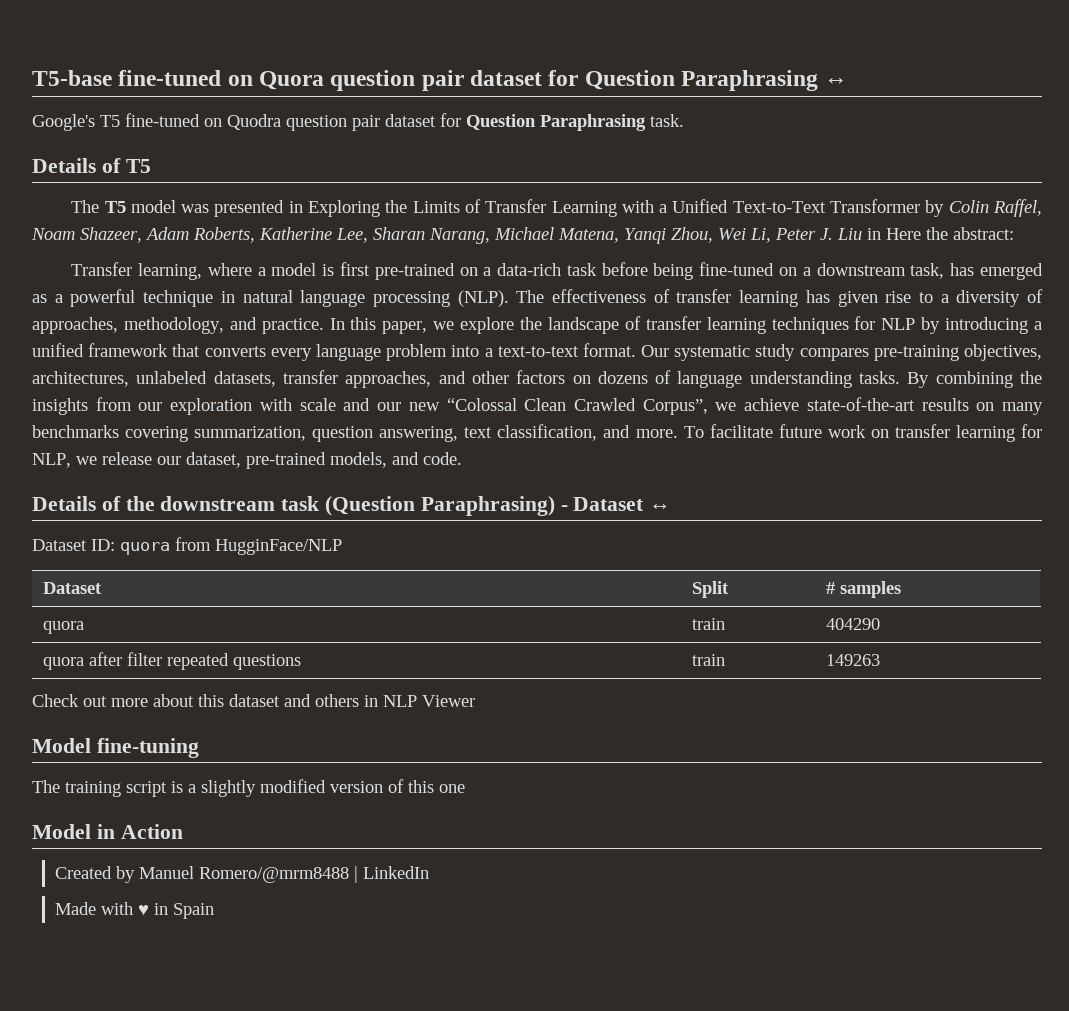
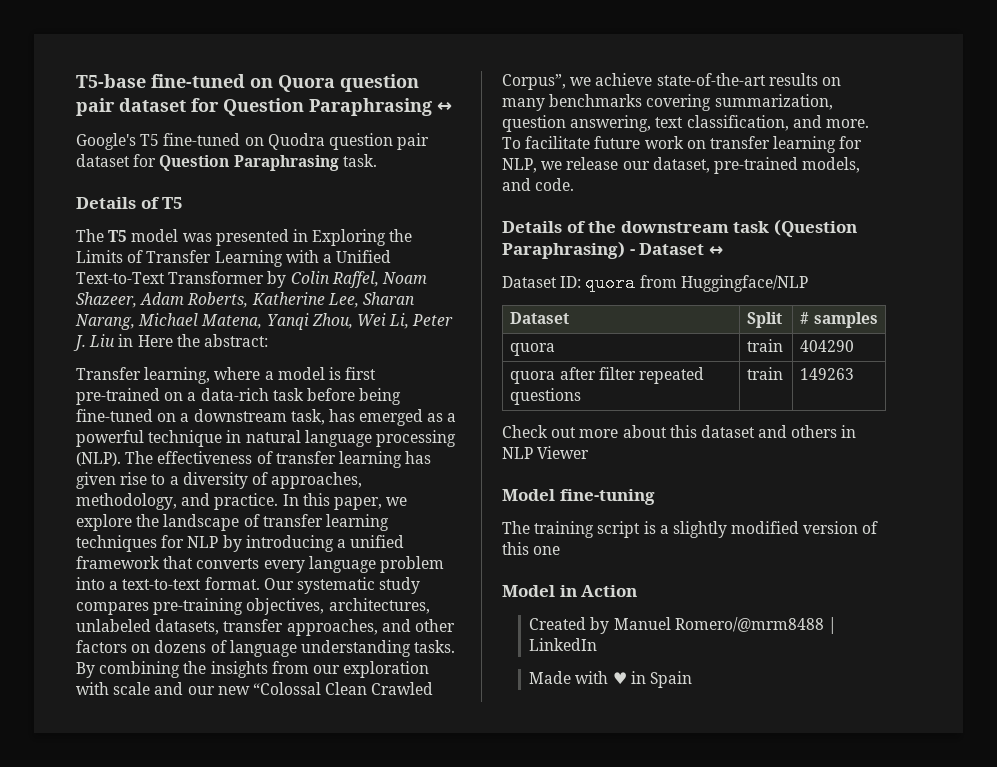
- Dataset ID: quora from HugginFace/NLP
+ Dataset ID: quora from Huggingface/NLP

